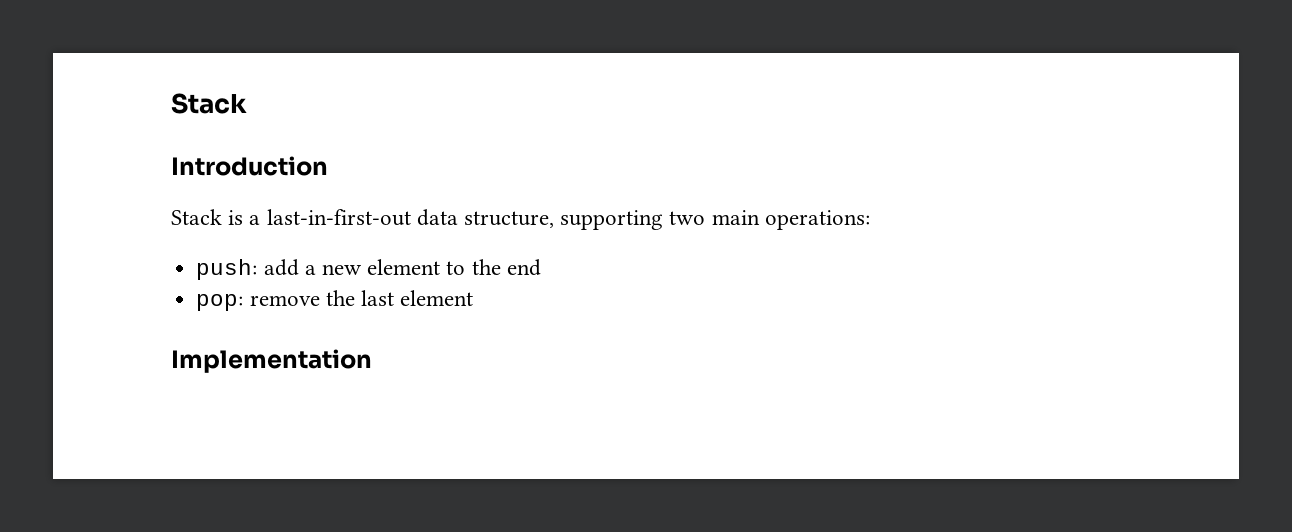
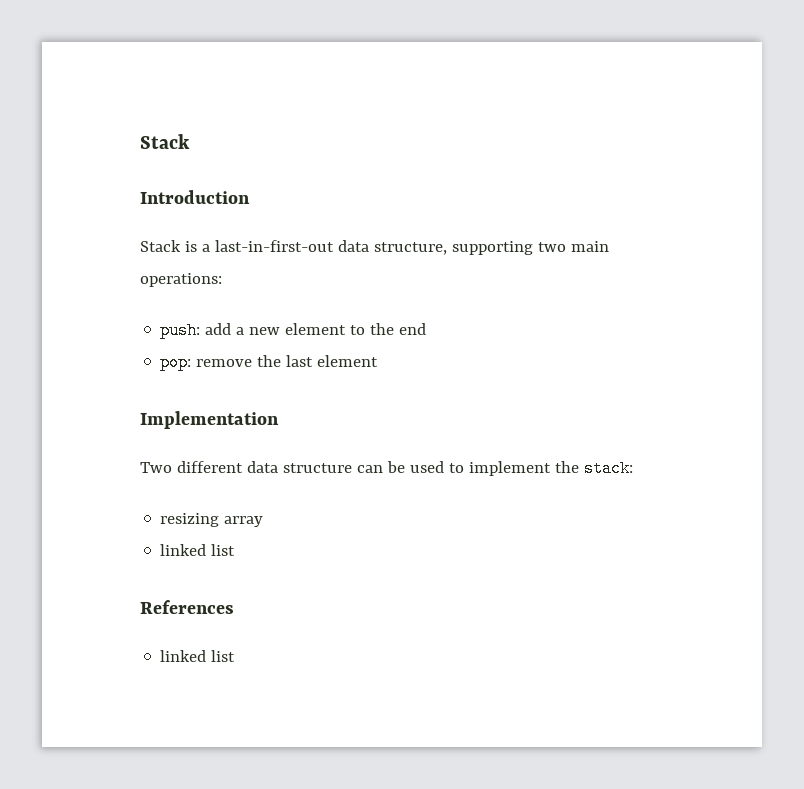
+ Two different data structure can be used to implement the stack:
+ resizing array
+ linked list
+ References
+ linked list

